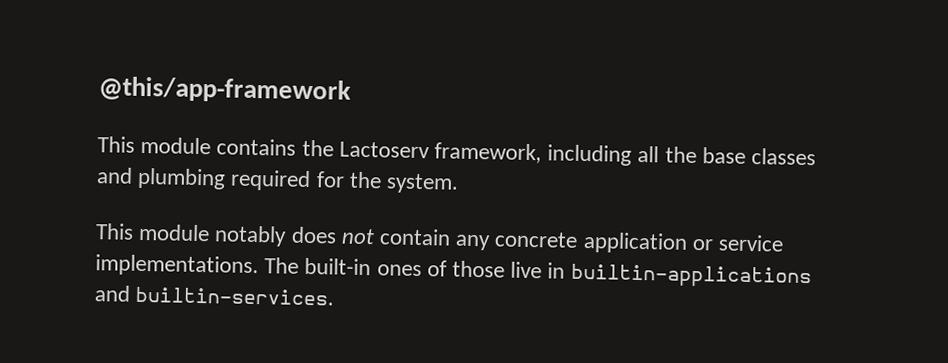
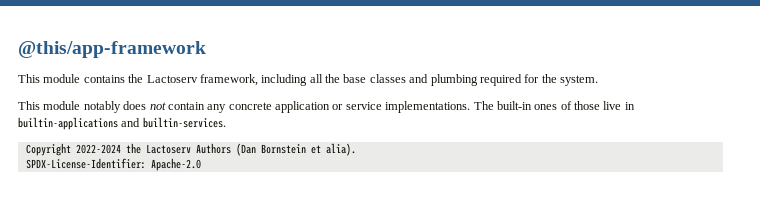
+ Copyright 2022-2024 the Lactoserv Authors (Dan Bornstein et alia).
+ SPDX-License-Identifier: Apache-2.0

